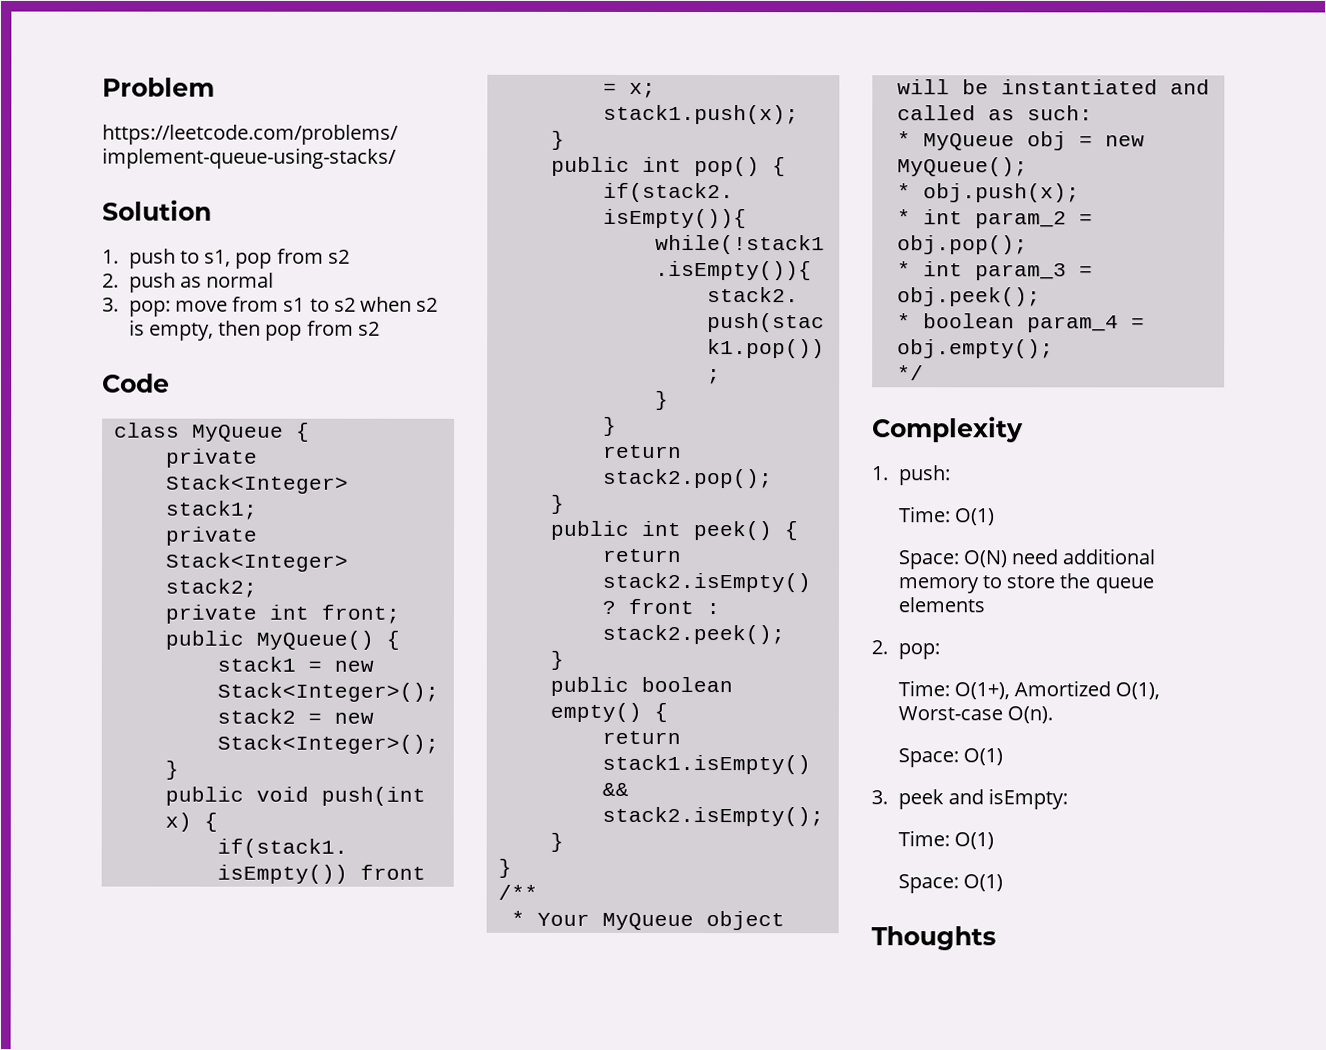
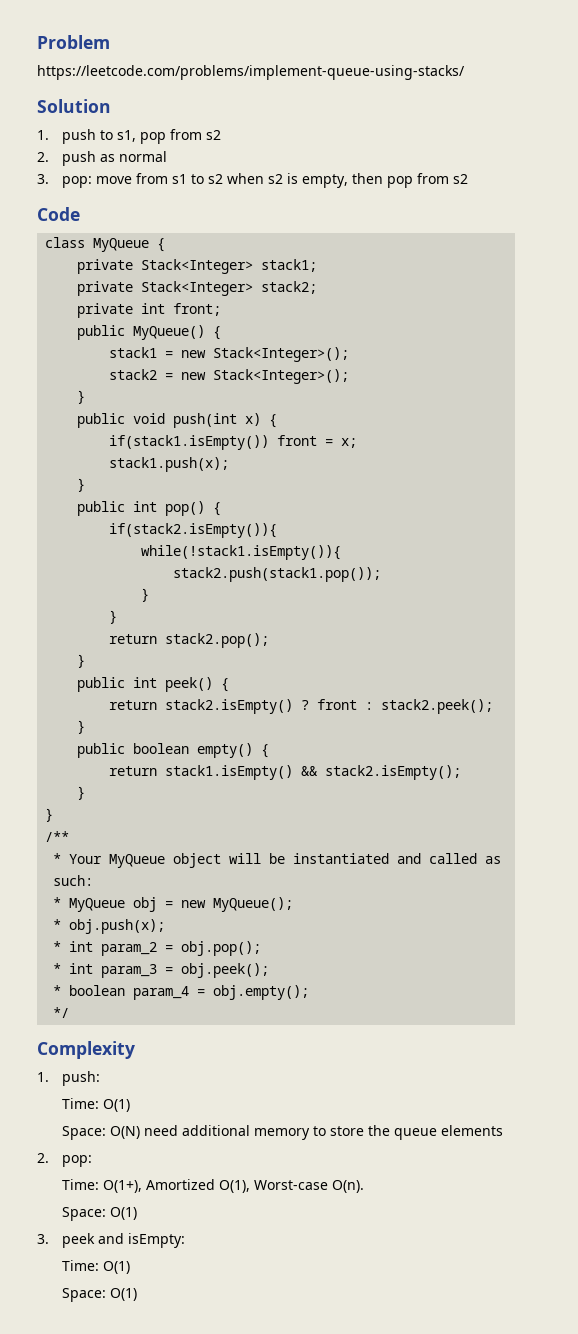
- Thoughts

